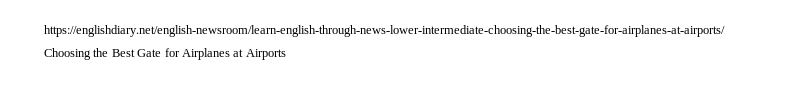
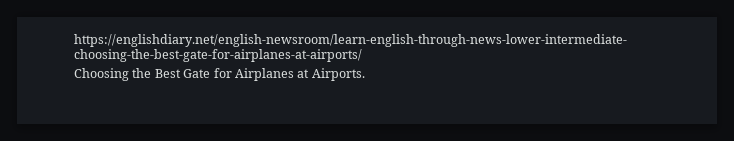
- Choosing the Best Gate for Airplanes at Airports
+ Choosing the Best Gate for Airplanes at Airports.

